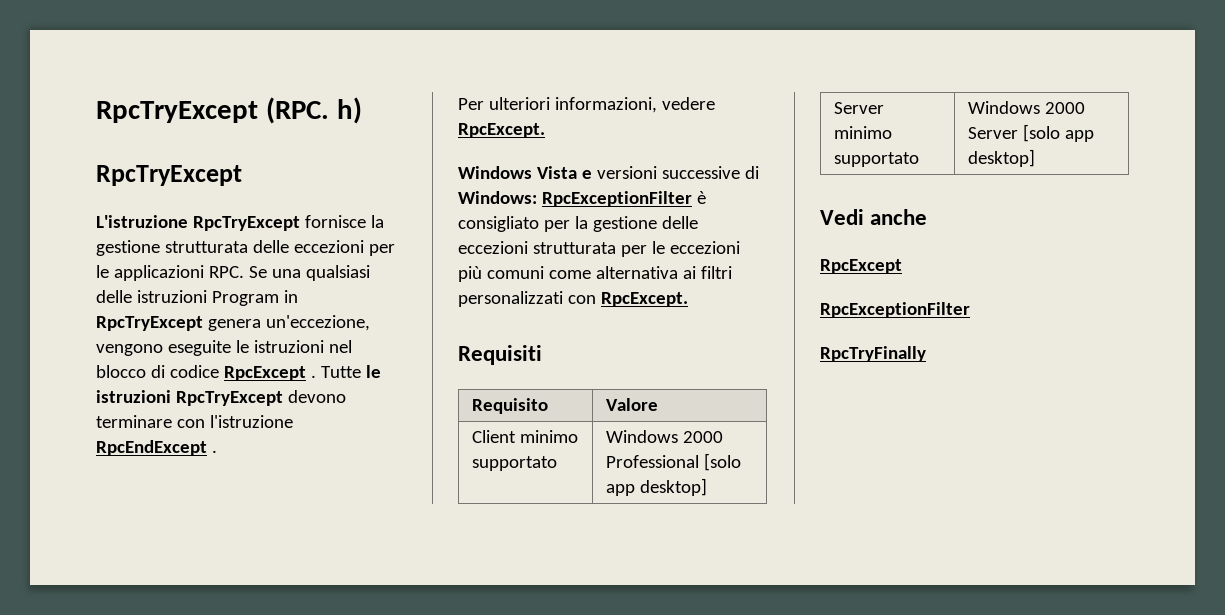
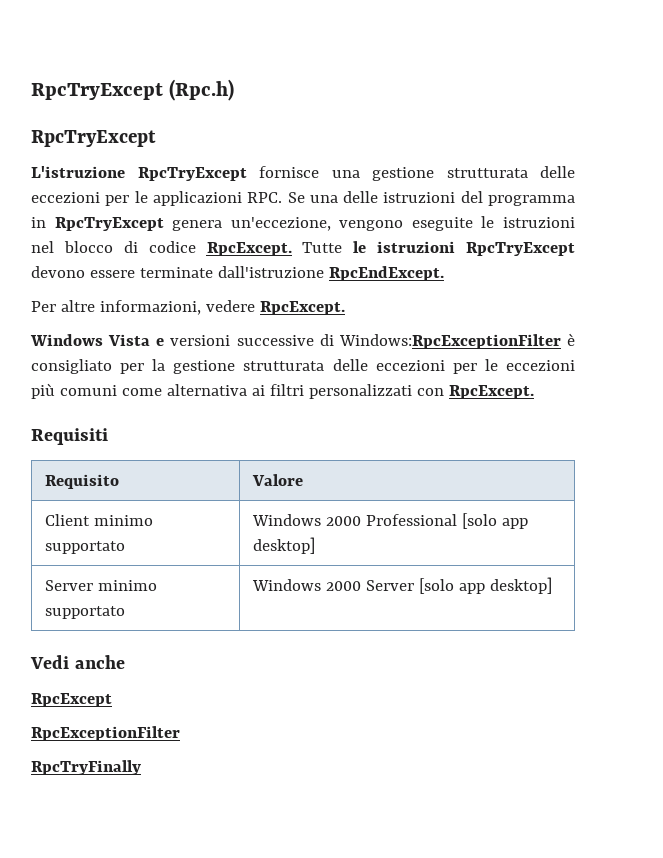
- RpcTryExcept (RPC. h)
+ RpcTryExcept (Rpc.h)
- L'istruzione RpcTryExcept fornisce la gestione strutturata delle eccezioni per le applicazioni RPC. Se una qualsiasi delle istruzioni Program in RpcTryExcept genera un'eccezione, vengono eseguite le istruzioni nel blocco di codice RpcExcept .
+ L'istruzione RpcTryExcept fornisce una gestione strutturata delle eccezioni per le applicazioni RPC. Se una delle istruzioni del programma in RpcTryExcept genera un'eccezione, vengono eseguite le istruzioni nel blocco di codice RpcExcept.
- Tutte le istruzioni RpcTryExcept devono terminare con l'istruzione RpcEndExcept .
+ Tutte le istruzioni RpcTryExcept devono essere terminate dall'istruzione RpcEndExcept.
- Per ulteriori informazioni, vedere RpcExcept.
+ Per altre informazioni, vedere RpcExcept.
- Windows Vista e versioni successive di Windows: RpcExceptionFilter è consigliato per la gestione delle eccezioni strutturata per le eccezioni più comuni come alternativa ai filtri personalizzati con RpcExcept.
+ Windows Vista e versioni successive di Windows:RpcExceptionFilter è consigliato per la gestione strutturata delle eccezioni per le eccezioni più comuni come alternativa ai filtri personalizzati con RpcExcept.

